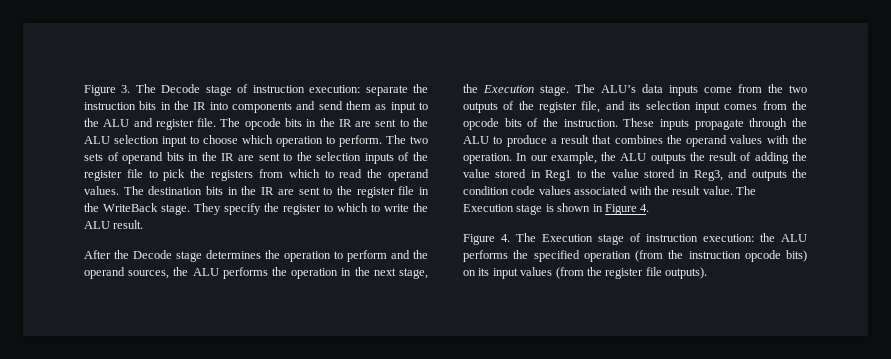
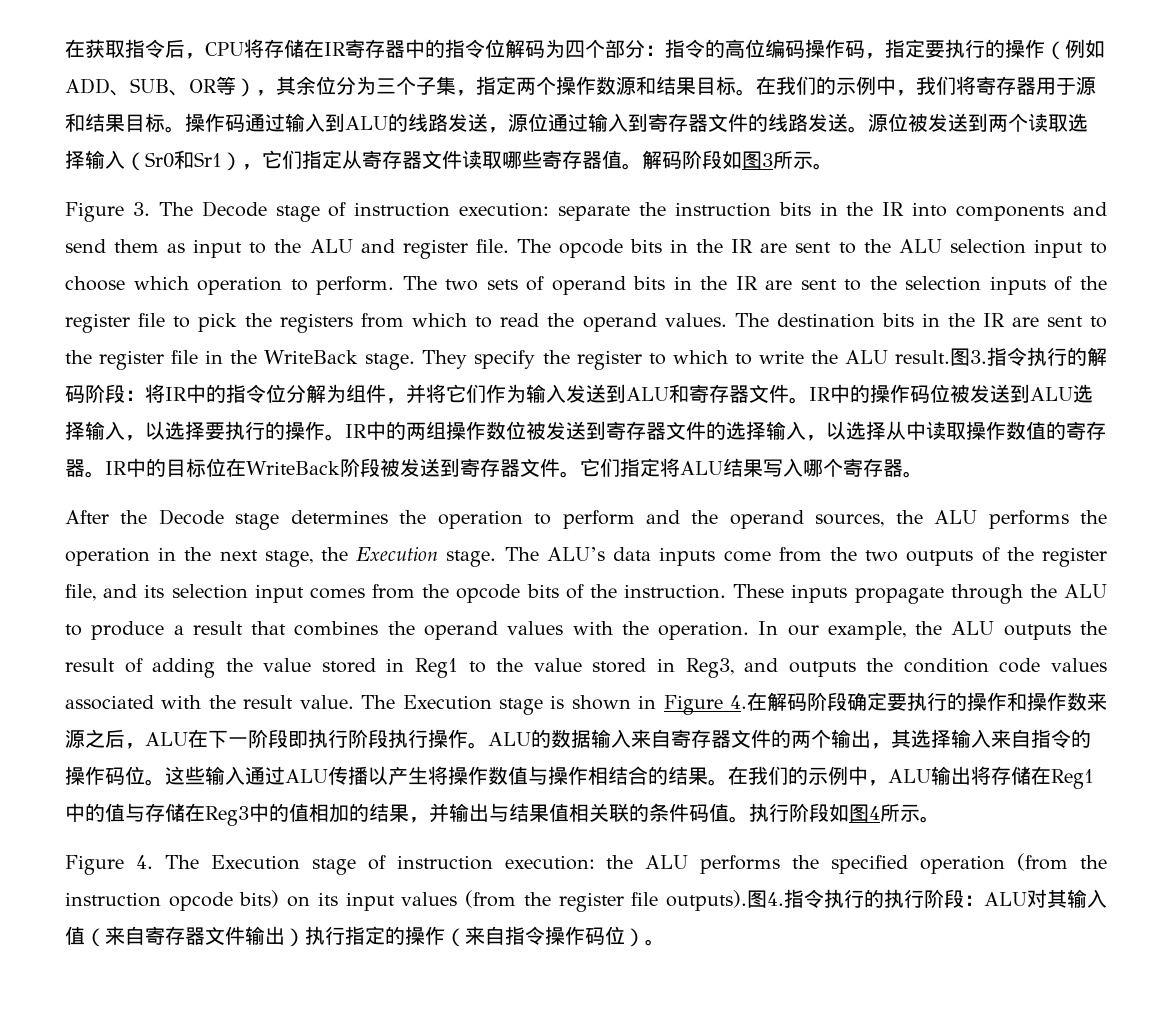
+ 在获取指令后，CPU将存储在IR寄存器中的指令位解码为四个部分：指令的高位编码操作码，指定要执行的操作（例如ADD、SUB、OR等），其余位分为三个子集，指定两个操作数源和结果目标。在我们的示例中，我们将寄存器用于源和结果目标。操作码通过输入到ALU的线路发送，源位通过输入到寄存器文件的线路发送。源位被发送到两个读取选择输入（Sr0和Sr1），它们指定从寄存器文件读取哪些寄存器值。解码阶段如图3所示。
+ 图3.指令执行的解码阶段：将IR中的指令位分解为组件，并将它们作为输入发送到ALU和寄存器文件。IR中的操作码位被发送到ALU选择输入，以选择要执行的操作。IR中的两组操作数位被发送到寄存器文件的选择输入，以选择从中读取操作数值的寄存器。IR中的目标位在WriteBack阶段被发送到寄存器文件。它们指定将ALU结果写入哪个寄存器。
- The Execution stage is shown in Figure 4.
+ The Execution stage is shown in Figure 4.在解码阶段确定要执行的操作和操作数来源之后，ALU在下一阶段即执行阶段执行操作。ALU的数据输入来自寄存器文件的两个输出，其选择输入来自指令的操作码位。这些输入通过ALU传播以产生将操作数值与操作相结合的结果。在我们的示例中，ALU输出将存储在Reg1中的值与存储在Reg3中的值相加的结果，并输出与结果值相关联的条件码值。执行阶段如图4所示。
+ 图4.指令执行的执行阶段：ALU对其输入值（来自寄存器文件输出）执行指定的操作（来自指令操作码位）。

